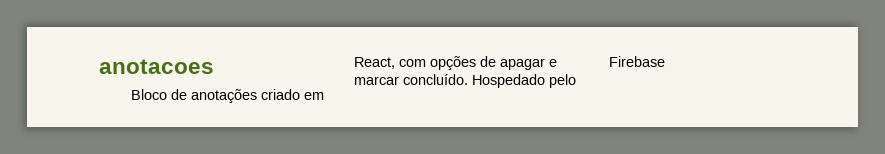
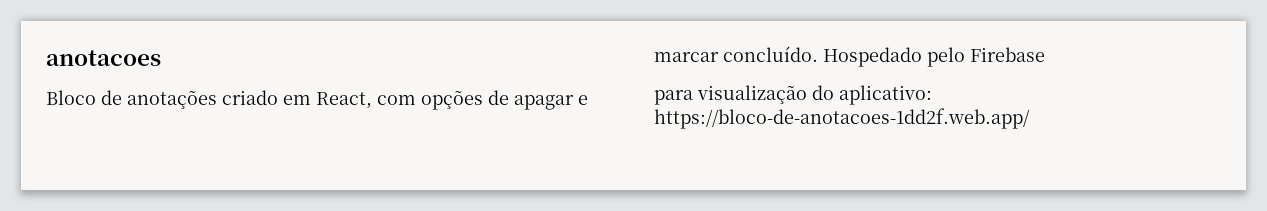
+ para visualização do aplicativo: https://bloco-de-anotacoes-1dd2f.web.app/

